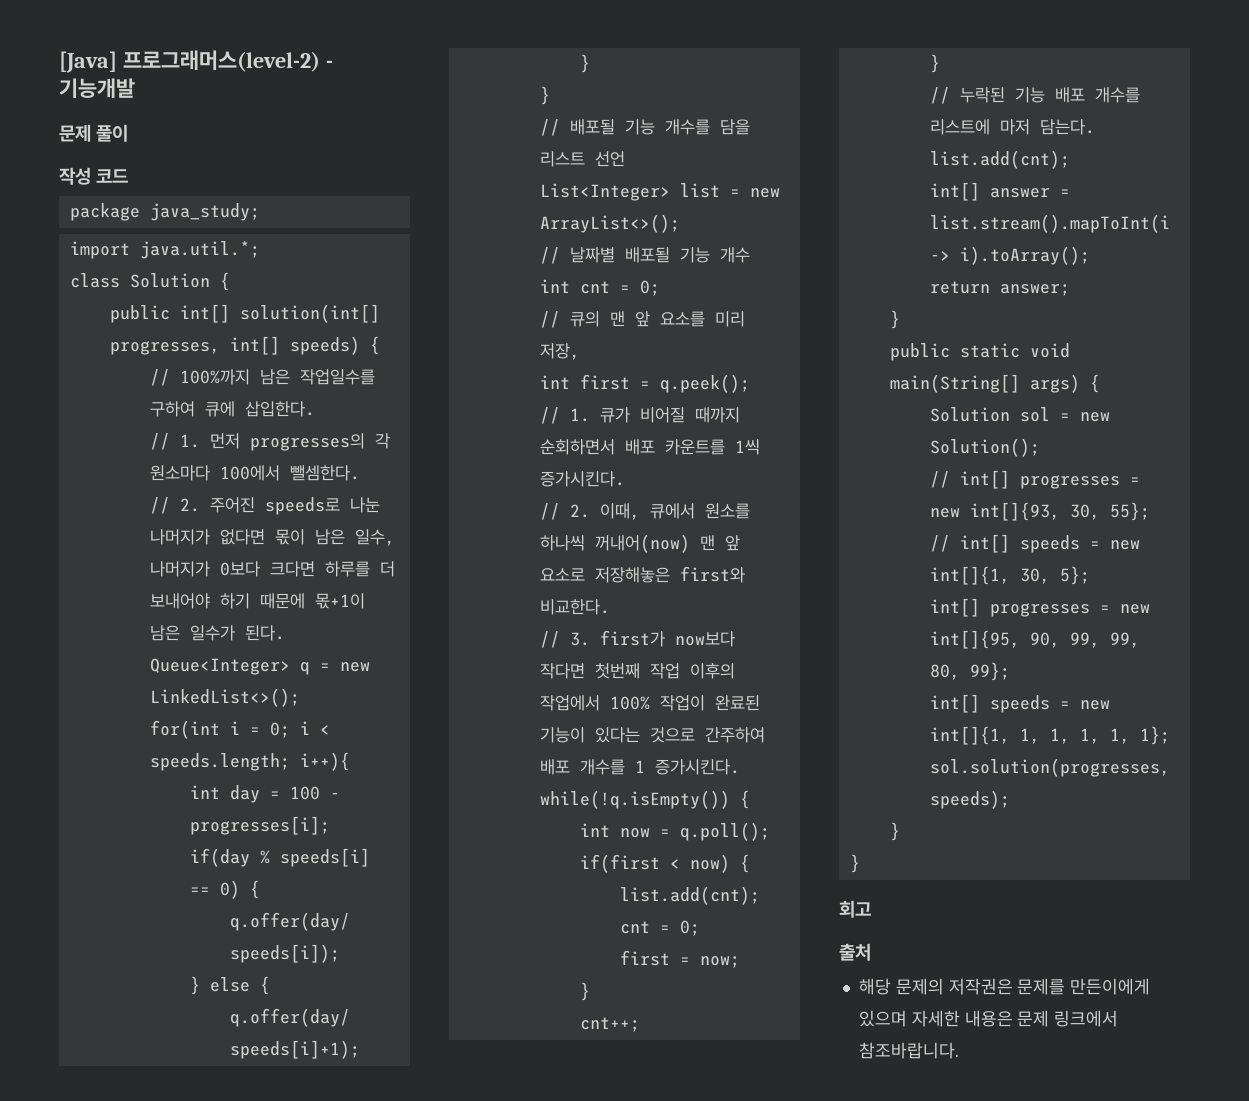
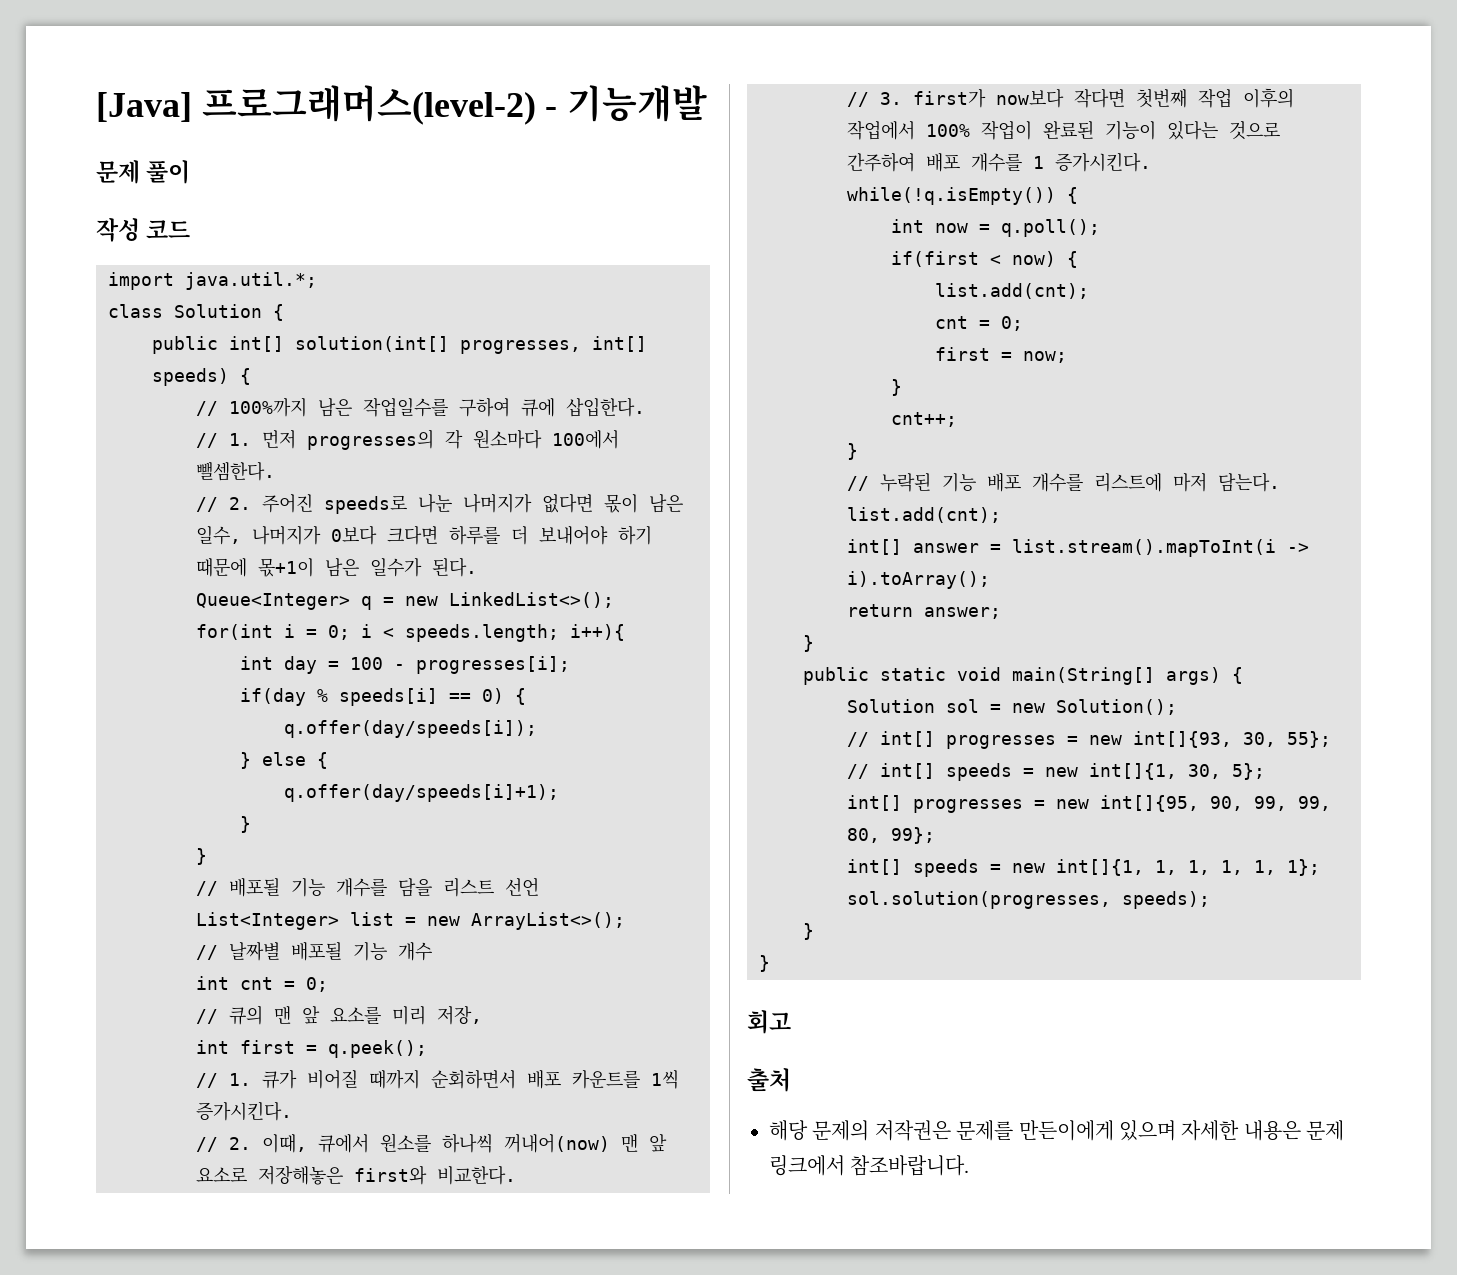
- package java_study;

